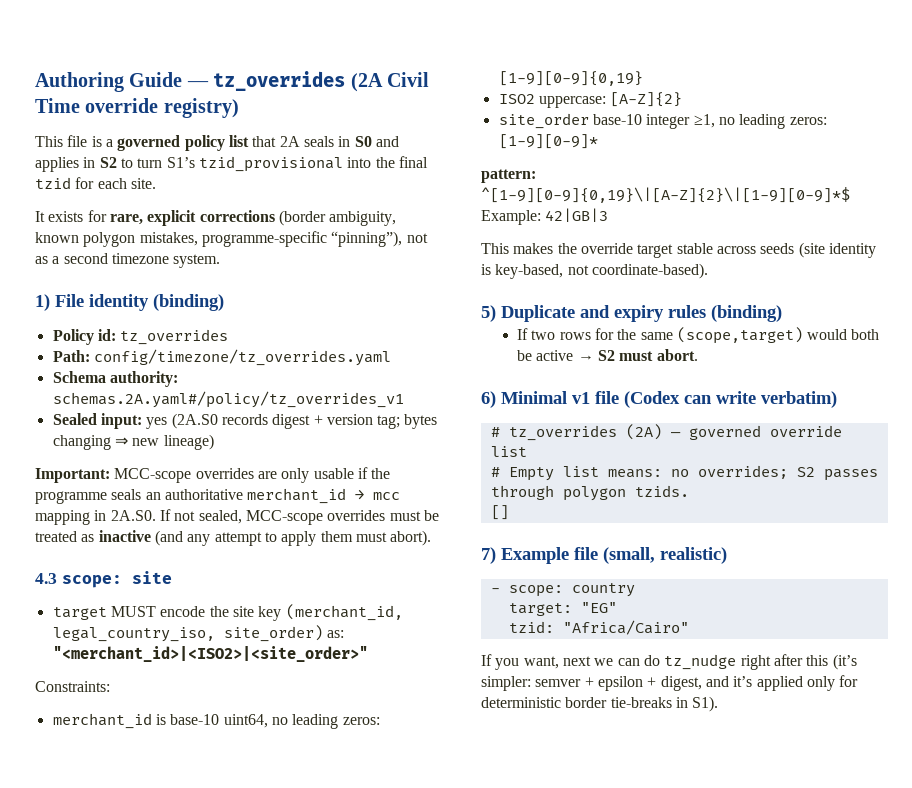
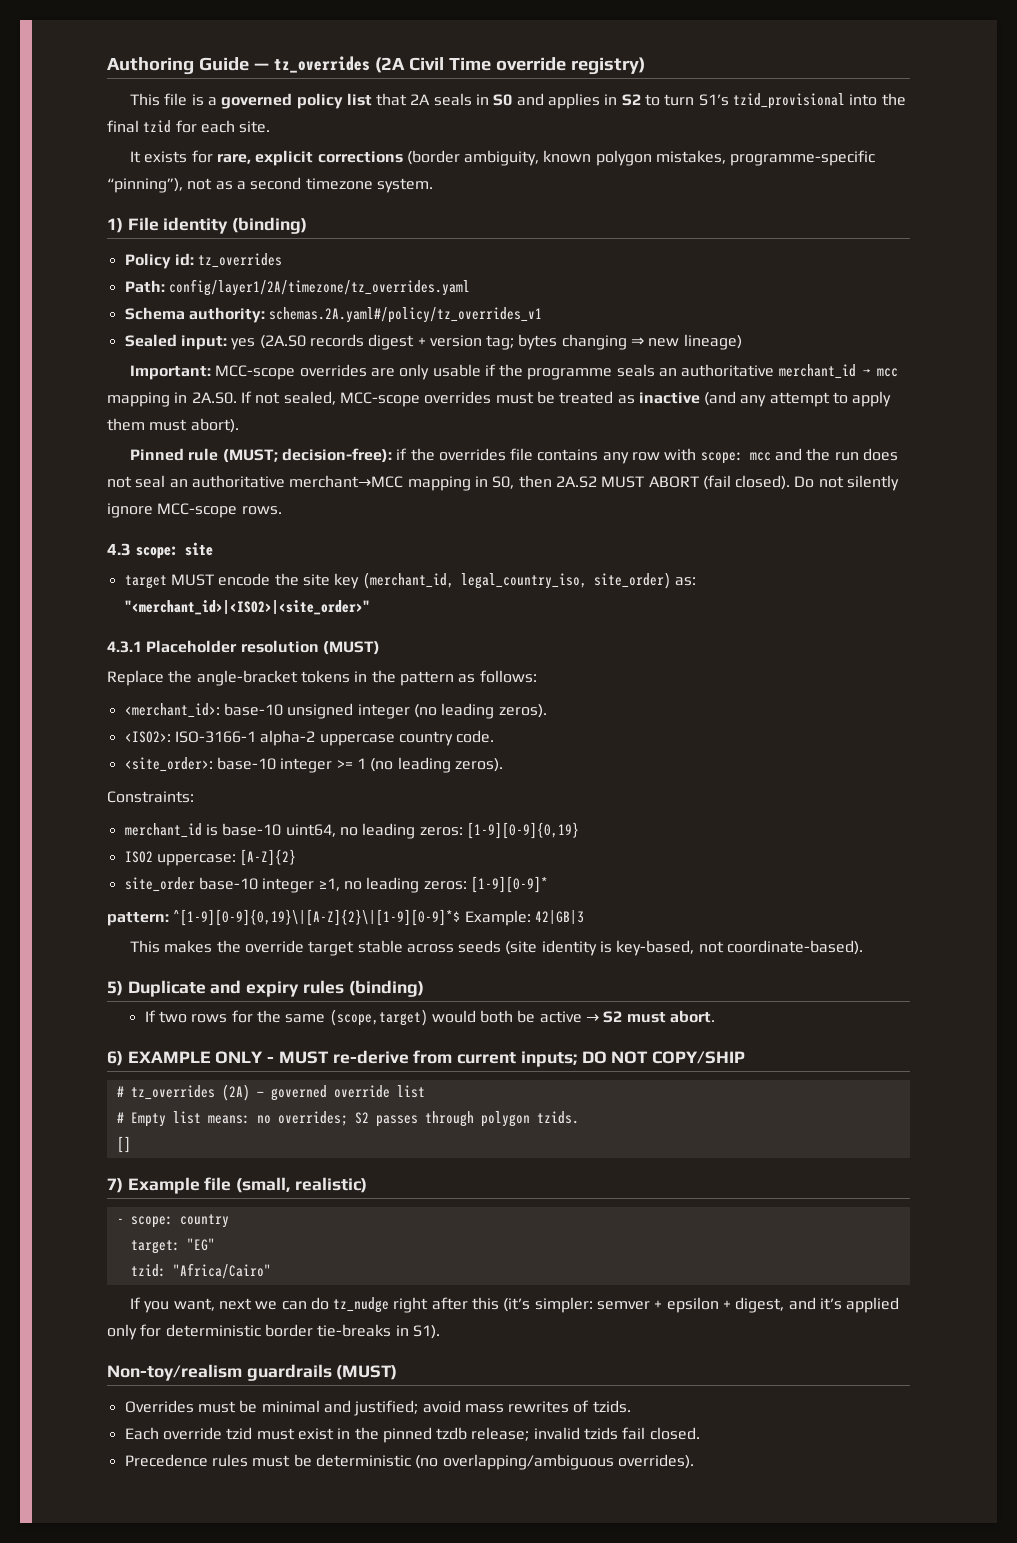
- Path: config/timezone/tz_overrides.yaml
+ Path: config/layer1/2A/timezone/tz_overrides.yaml
+ Pinned rule (MUST; decision-free): if the overrides file contains any row with scope: mcc and the run does not seal an authoritative merchant→MCC mapping in S0, then 2A.S2 MUST ABORT (fail closed). Do not silently ignore MCC-scope rows.
+ 4.3.1 Placeholder resolution (MUST)
+ Replace the angle-bracket tokens in the pattern as follows:
+ <merchant_id>: base-10 unsigned integer (no leading zeros).
+ <ISO2>: ISO-3166-1 alpha-2 uppercase country code.
+ <site_order>: base-10 integer >= 1 (no leading zeros).
- 6) Minimal v1 file (Codex can write verbatim)
+ 6) EXAMPLE ONLY - MUST re-derive from current inputs; DO NOT COPY/SHIP
+ Non-toy/realism guardrails (MUST)
+ Overrides must be minimal and justified; avoid mass rewrites of tzids.
+ Each override tzid must exist in the pinned tzdb release; invalid tzids fail closed.
+ Precedence rules must be deterministic (no overlapping/ambiguous overrides).

